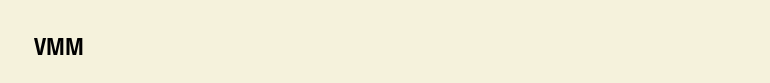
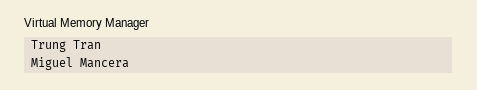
- VMM
+ Virtual Memory Manager
+ Trung Tran
+ Miguel Mancera

